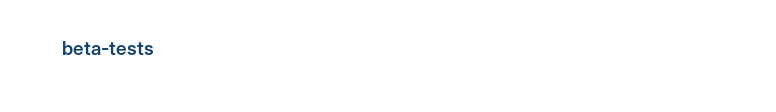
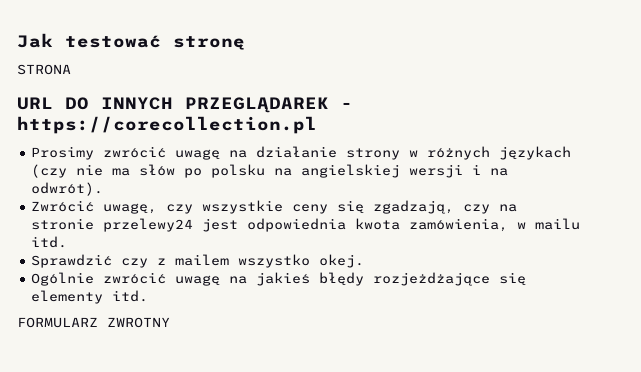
- beta-tests
+ Jak testować stronę
+ STRONA
+ URL DO INNYCH PRZEGLĄDAREK - https://corecollection.pl
+ Prosimy zwrócić uwagę na działanie strony w różnych językach (czy nie ma słów po polsku na angielskiej wersji i na odwrót).
+ Zwrócić uwagę, czy wszystkie ceny się zgadzają, czy na stronie przelewy24 jest odpowiednia kwota zamówienia, w mailu itd.
+ Sprawdzić czy z mailem wszystko okej.
+ Ogólnie zwrócić uwagę na jakieś błędy rozjeżdżające się elementy itd.
+ FORMULARZ ZWROTNY

